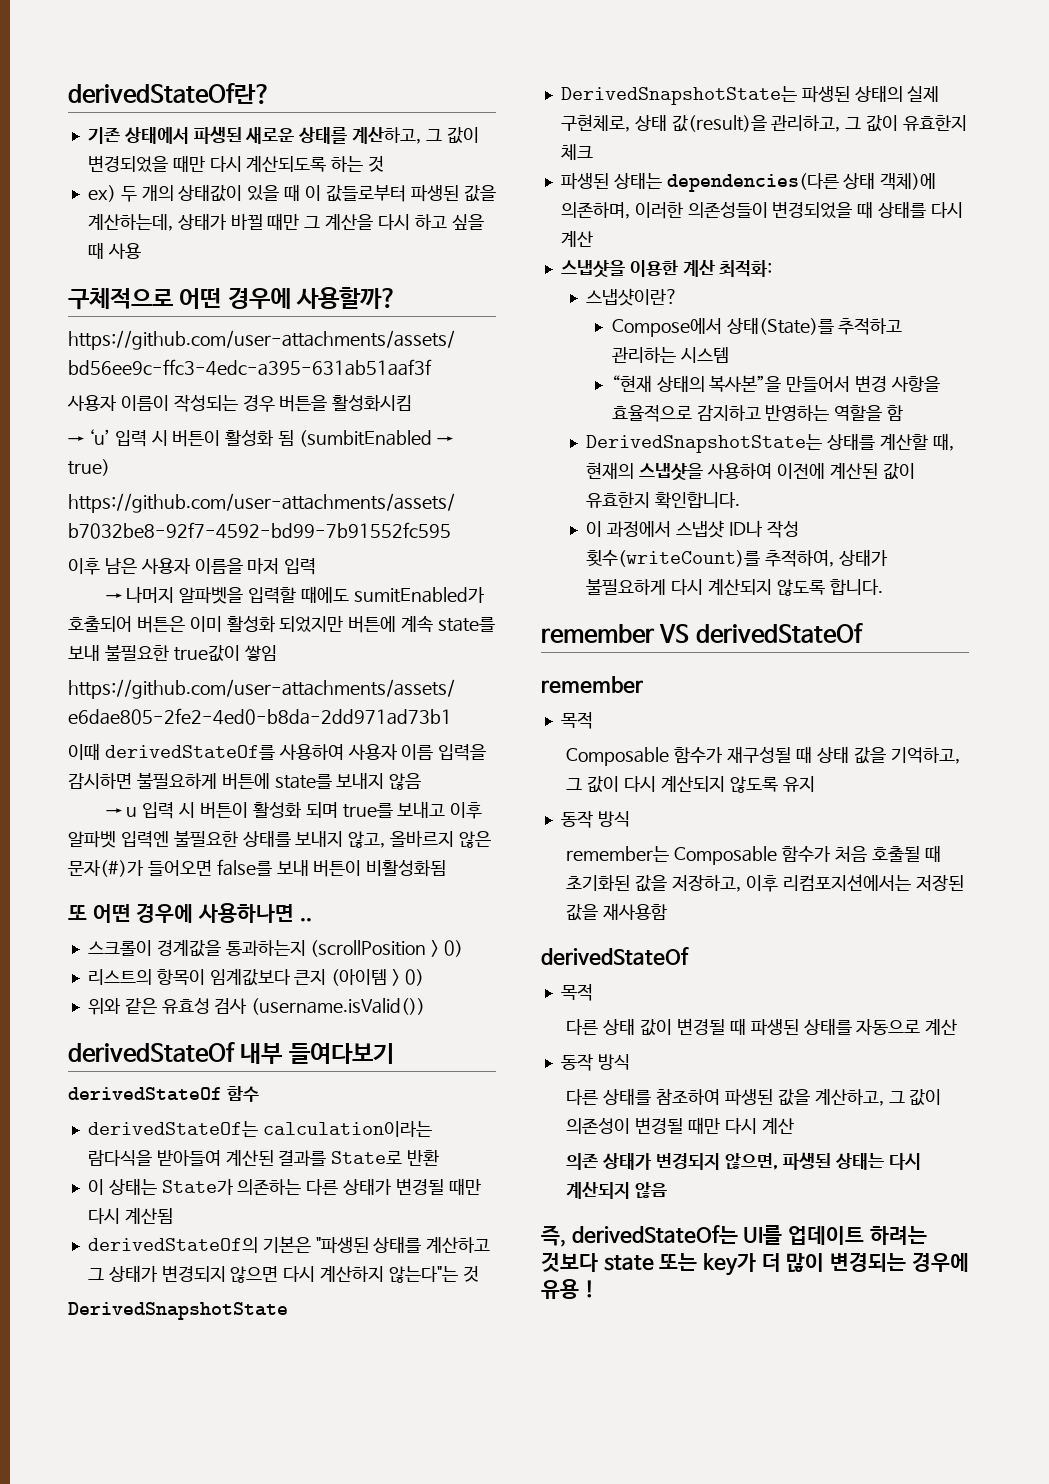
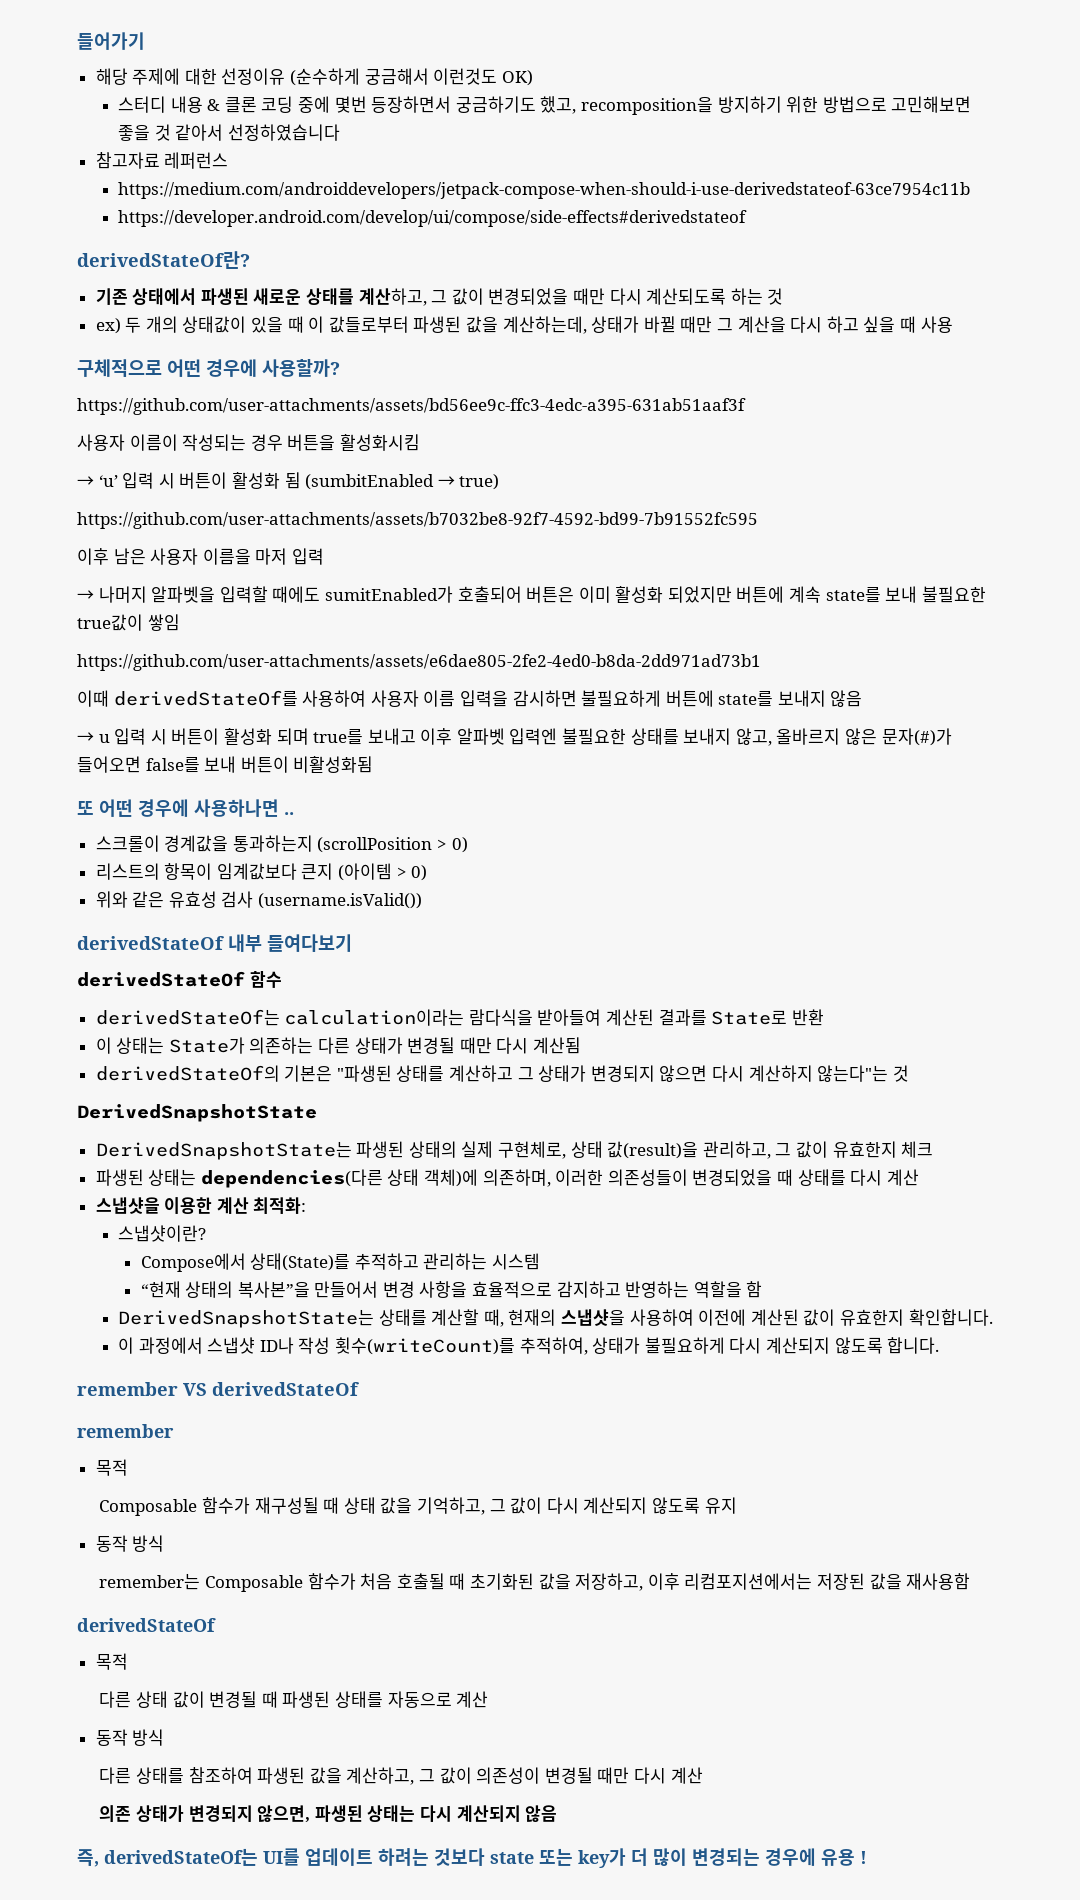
+ 들어가기
+ 해당 주제에 대한 선정이유 (순수하게 궁금해서 이런것도 OK)
+ 스터디 내용 & 클론 코딩 중에 몇번 등장하면서 궁금하기도 했고, recomposition을 방지하기 위한 방법으로 고민해보면 좋을 것 같아서 선정하였습니다
+ 참고자료 레퍼런스
+ https://medium.com/androiddevelopers/jetpack-compose-when-should-i-use-derivedstateof-63ce7954c11b
+ https://developer.android.com/develop/ui/compose/side-effects#derivedstateof

